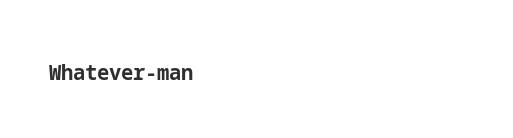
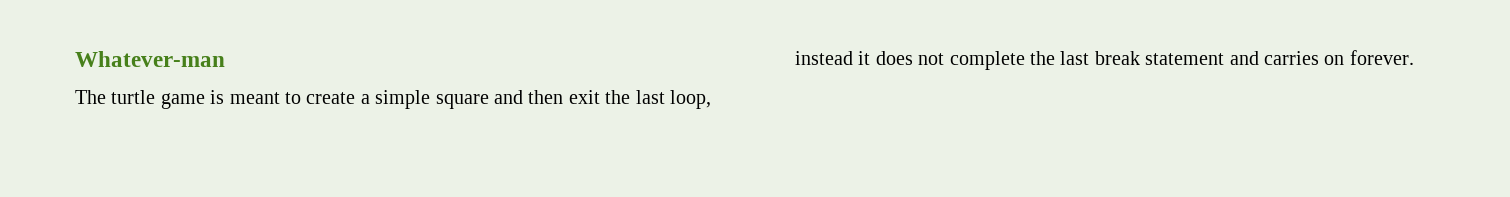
+ The turtle game is meant to create a simple square and then exit the last loop, instead it does not complete the last break statement and carries on forever.

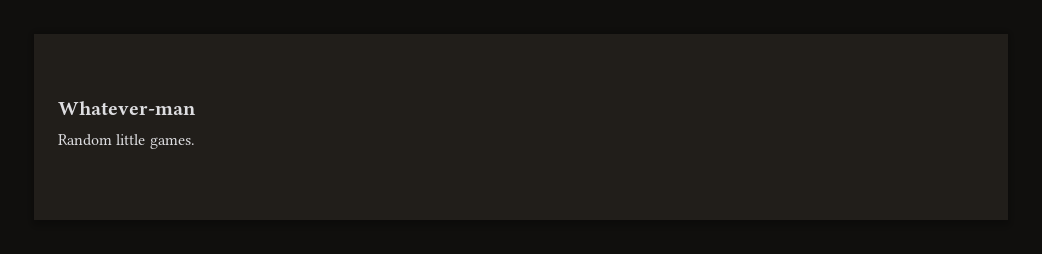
- The turtle game is meant to create a simple square and then exit the last loop, instead it does not complete the last break statement and carries on forever.
+ Random little games.

